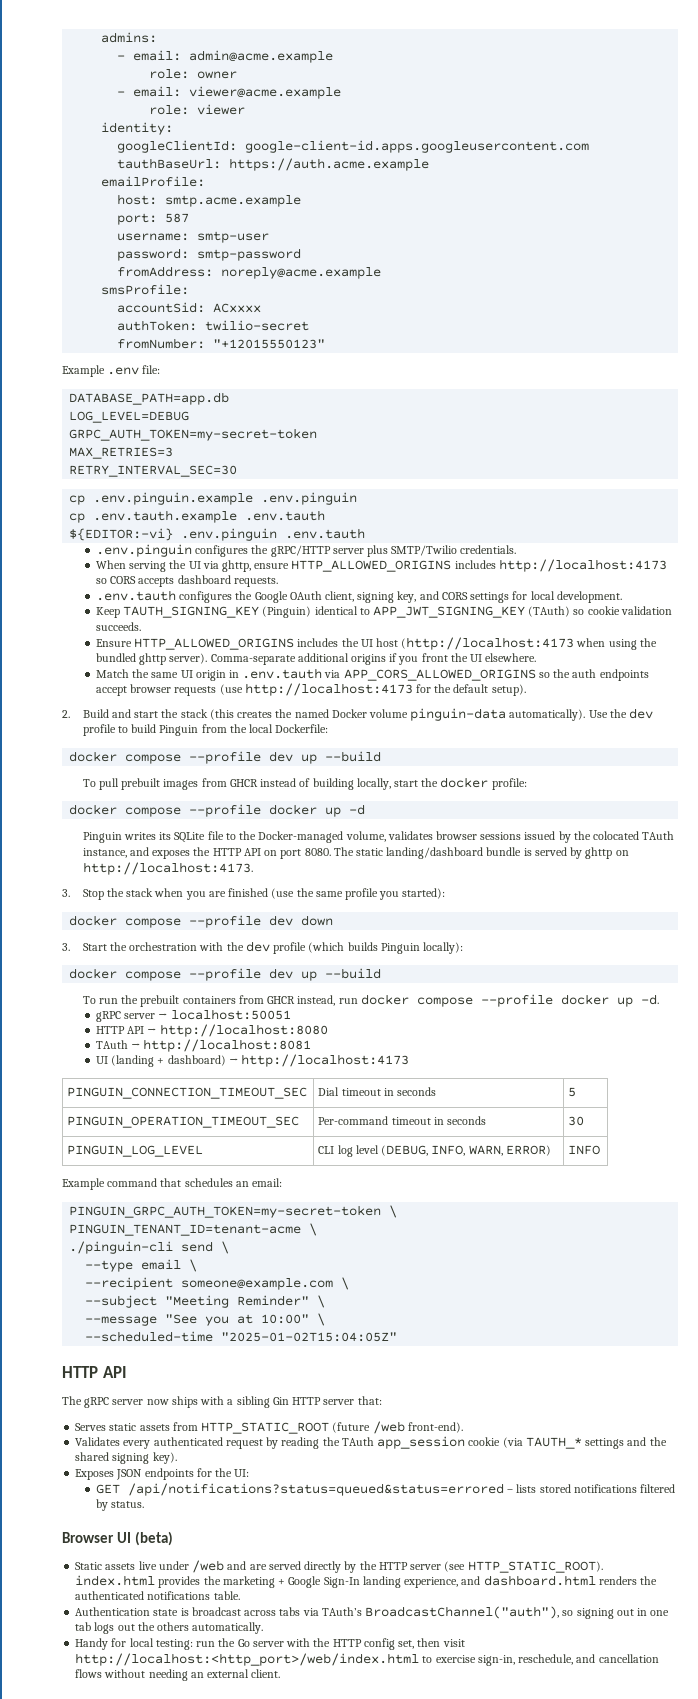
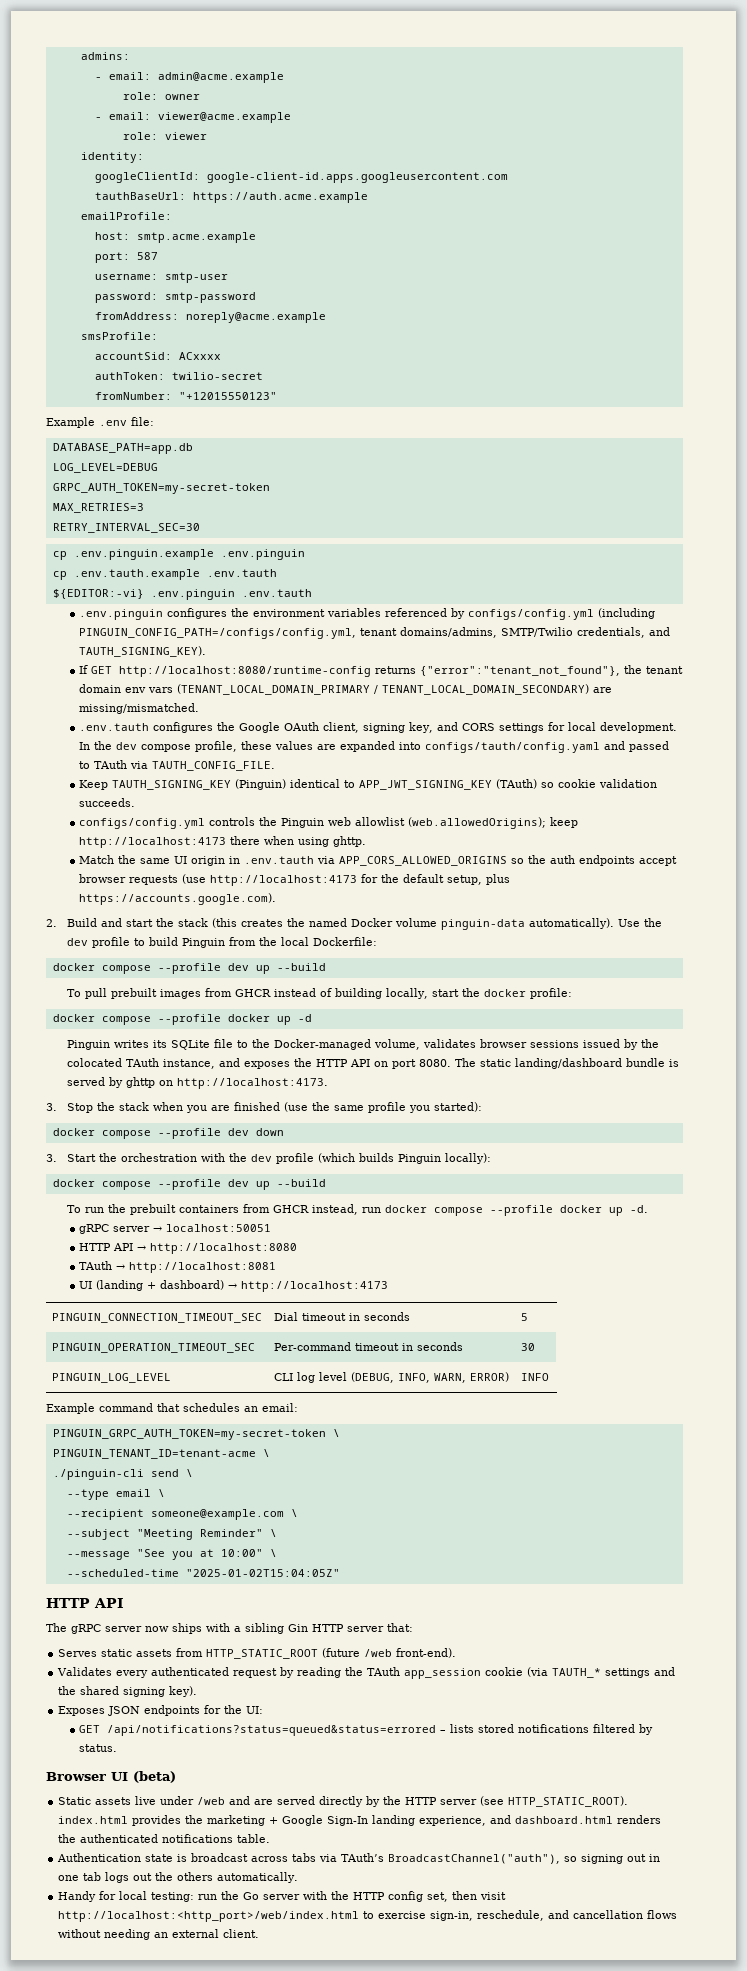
- .env.pinguin configures the gRPC/HTTP server plus SMTP/Twilio credentials.
- When serving the UI via ghttp, ensure HTTP_ALLOWED_ORIGINS includes http://localhost:4173 so CORS accepts dashboard requests.
+ .env.pinguin configures the environment variables referenced by configs/config.yml (including PINGUIN_CONFIG_PATH=/configs/config.yml, tenant domains/admins, SMTP/Twilio credentials, and TAUTH_SIGNING_KEY).
+ If GET http://localhost:8080/runtime-config returns {"error":"tenant_not_found"}, the tenant domain env vars (TENANT_LOCAL_DOMAIN_PRIMARY / TENANT_LOCAL_DOMAIN_SECONDARY) are missing/mismatched.
+ In the dev compose profile, these values are expanded into configs/tauth/config.yaml and passed to TAuth via TAUTH_CONFIG_FILE.
- Ensure HTTP_ALLOWED_ORIGINS includes the UI host (http://localhost:4173 when using the bundled ghttp server). Comma-separate additional origins if you front the UI elsewhere.
+ configs/config.yml controls the Pinguin web allowlist (web.allowedOrigins); keep http://localhost:4173 there when using ghttp.
- Match the same UI origin in .env.tauth via APP_CORS_ALLOWED_ORIGINS so the auth endpoints accept browser requests (use http://localhost:4173 for the default setup).
+ Match the same UI origin in .env.tauth via APP_CORS_ALLOWED_ORIGINS so the auth endpoints accept browser requests (use http://localhost:4173 for the default setup, plus https://accounts.google.com).

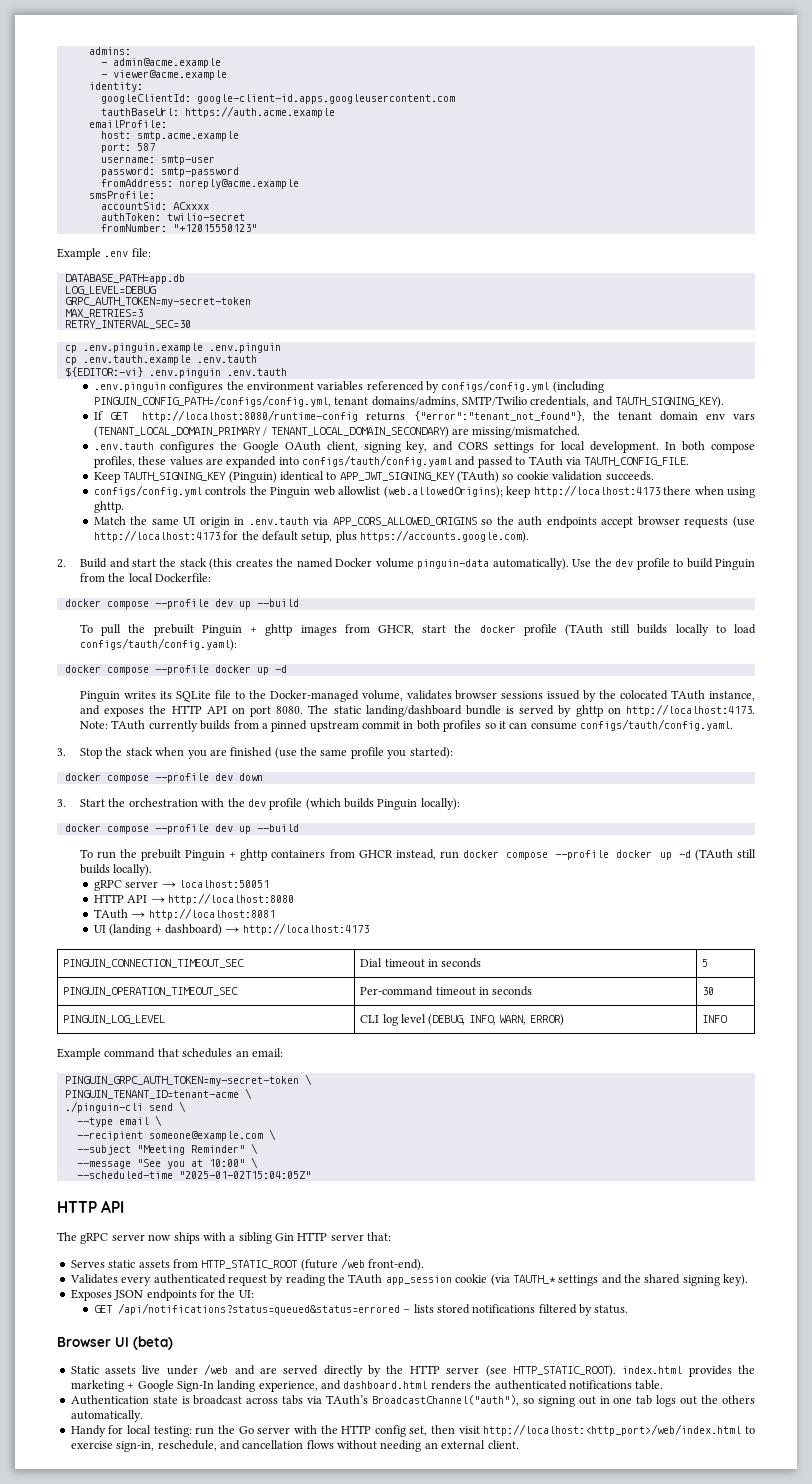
- - email: admin@acme.example
+ - admin@acme.example
- role: owner
- - email: viewer@acme.example
+ - viewer@acme.example
- role: viewer
- In the dev compose profile, these values are expanded into configs/tauth/config.yaml and passed to TAuth via TAUTH_CONFIG_FILE.
+ In both compose profiles, these values are expanded into configs/tauth/config.yaml and passed to TAuth via TAUTH_CONFIG_FILE.
- To pull prebuilt images from GHCR instead of building locally, start the docker profile:
+ To pull the prebuilt Pinguin + ghttp images from GHCR, start the docker profile (TAuth still builds locally to load configs/tauth/config.yaml):
+ Note: TAuth currently builds from a pinned upstream commit in both profiles so it can consume configs/tauth/config.yaml.
- To run the prebuilt containers from GHCR instead, run docker compose --profile docker up -d.
+ To run the prebuilt Pinguin + ghttp containers from GHCR instead, run docker compose --profile docker up -d (TAuth still builds locally).

